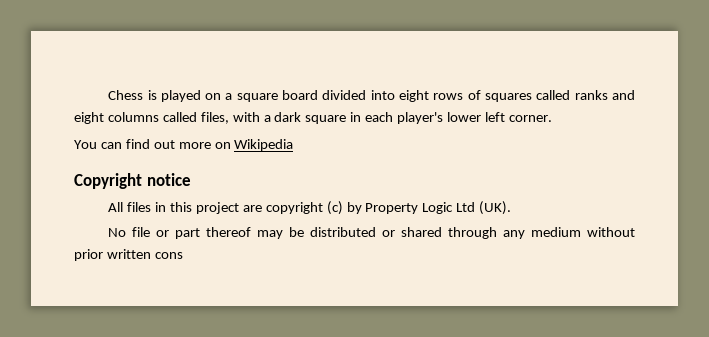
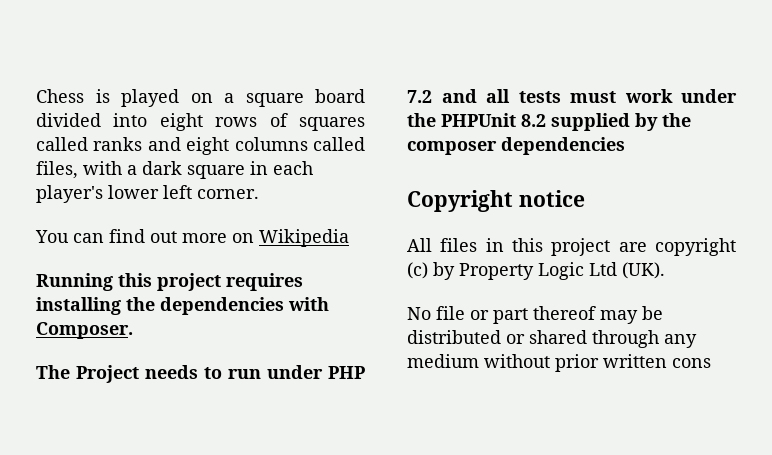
+ Running this project requires installing the dependencies with Composer.
+ The Project needs to run under PHP 7.2 and all tests must work under the PHPUnit 8.2 supplied by the composer dependencies

